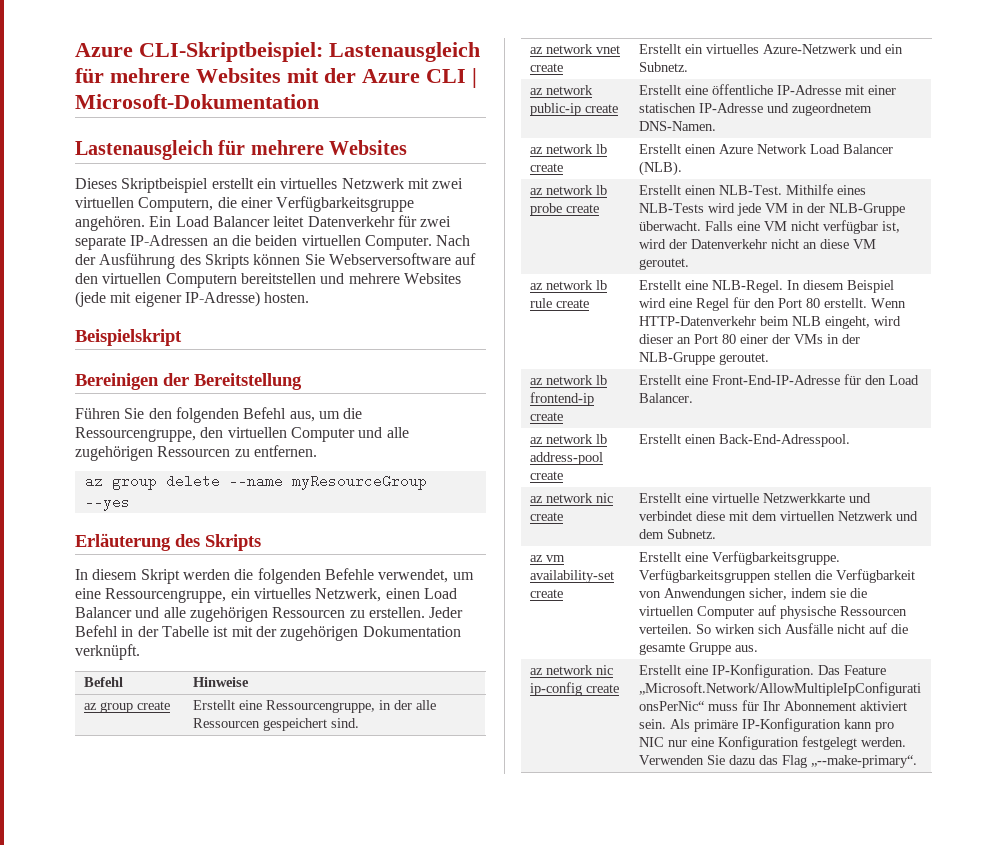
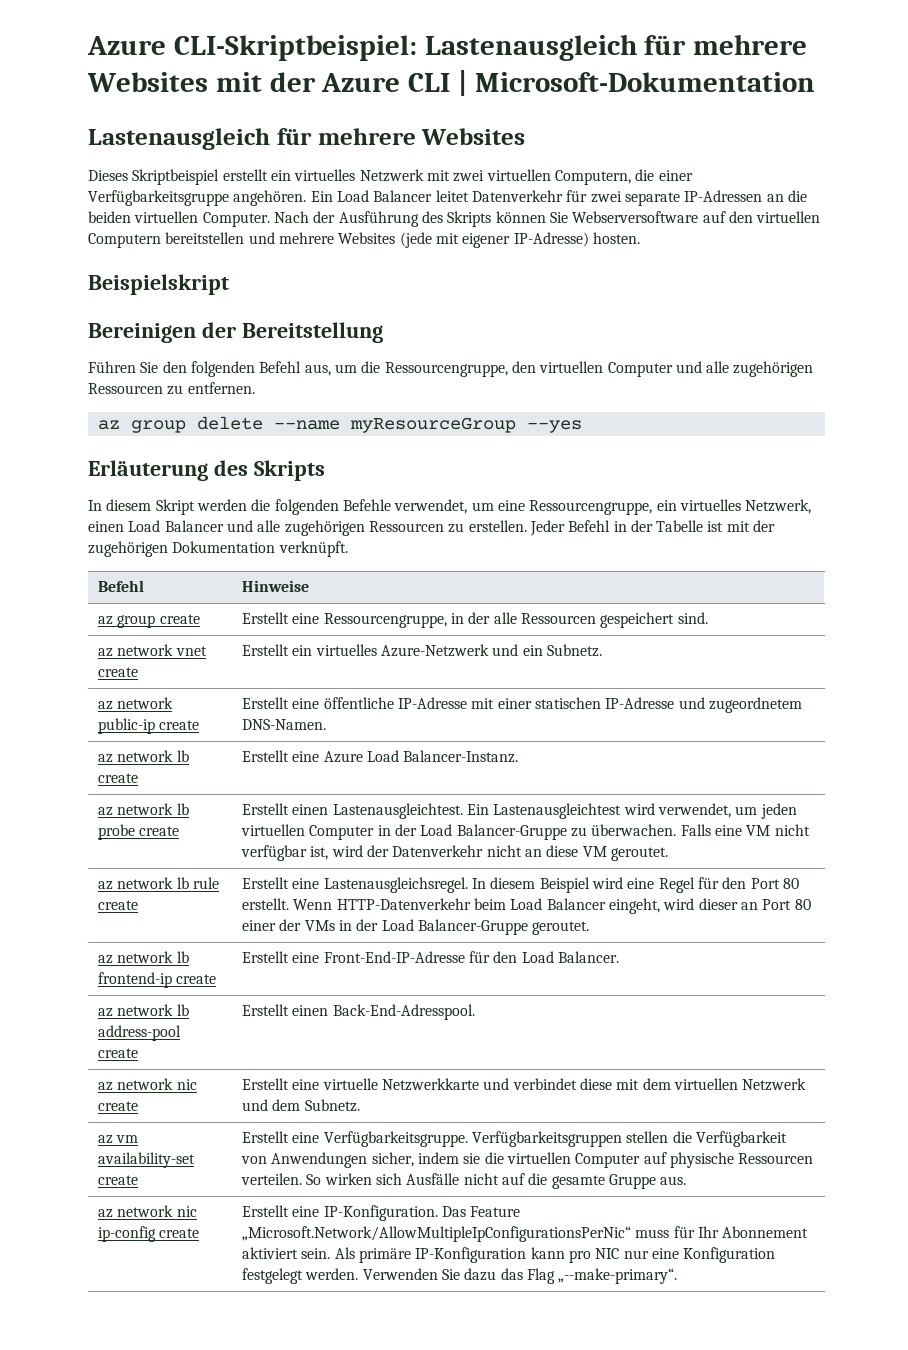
- az network lb create | Erstellt einen Azure Network Load Balancer (NLB).
+ az network lb create | Erstellt eine Azure Load Balancer-Instanz.
- az network lb probe create | Erstellt einen NLB-Test. Mithilfe eines NLB-Tests wird jede VM in der NLB-Gruppe überwacht. Falls eine VM nicht verfügbar ist, wird der Datenverkehr nicht an diese VM geroutet.
+ az network lb probe create | Erstellt einen Lastenausgleichtest. Ein Lastenausgleichtest wird verwendet, um jeden virtuellen Computer in der Load Balancer-Gruppe zu überwachen. Falls eine VM nicht verfügbar ist, wird der Datenverkehr nicht an diese VM geroutet.
- az network lb rule create | Erstellt eine NLB-Regel. In diesem Beispiel wird eine Regel für den Port 80 erstellt. Wenn HTTP-Datenverkehr beim NLB eingeht, wird dieser an Port 80 einer der VMs in der NLB-Gruppe geroutet.
+ az network lb rule create | Erstellt eine Lastenausgleichsregel. In diesem Beispiel wird eine Regel für den Port 80 erstellt. Wenn HTTP-Datenverkehr beim Load Balancer eingeht, wird dieser an Port 80 einer der VMs in der Load Balancer-Gruppe geroutet.

